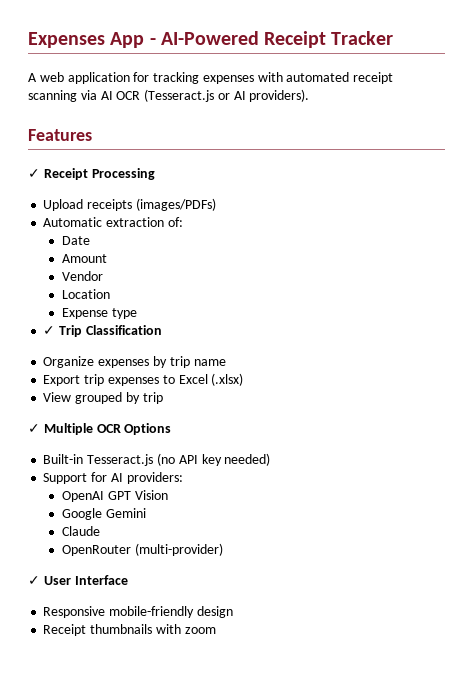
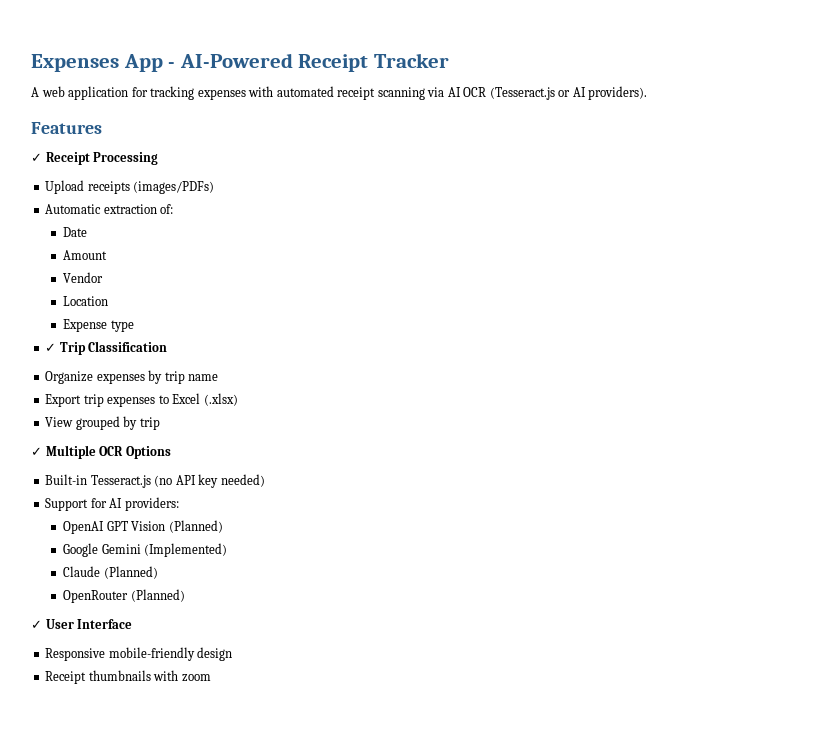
- OpenAI GPT Vision
+ OpenAI GPT Vision (Planned)
- Google Gemini
+ Google Gemini (Implemented)
- Claude
+ Claude (Planned)
- OpenRouter (multi-provider)
+ OpenRouter (Planned)

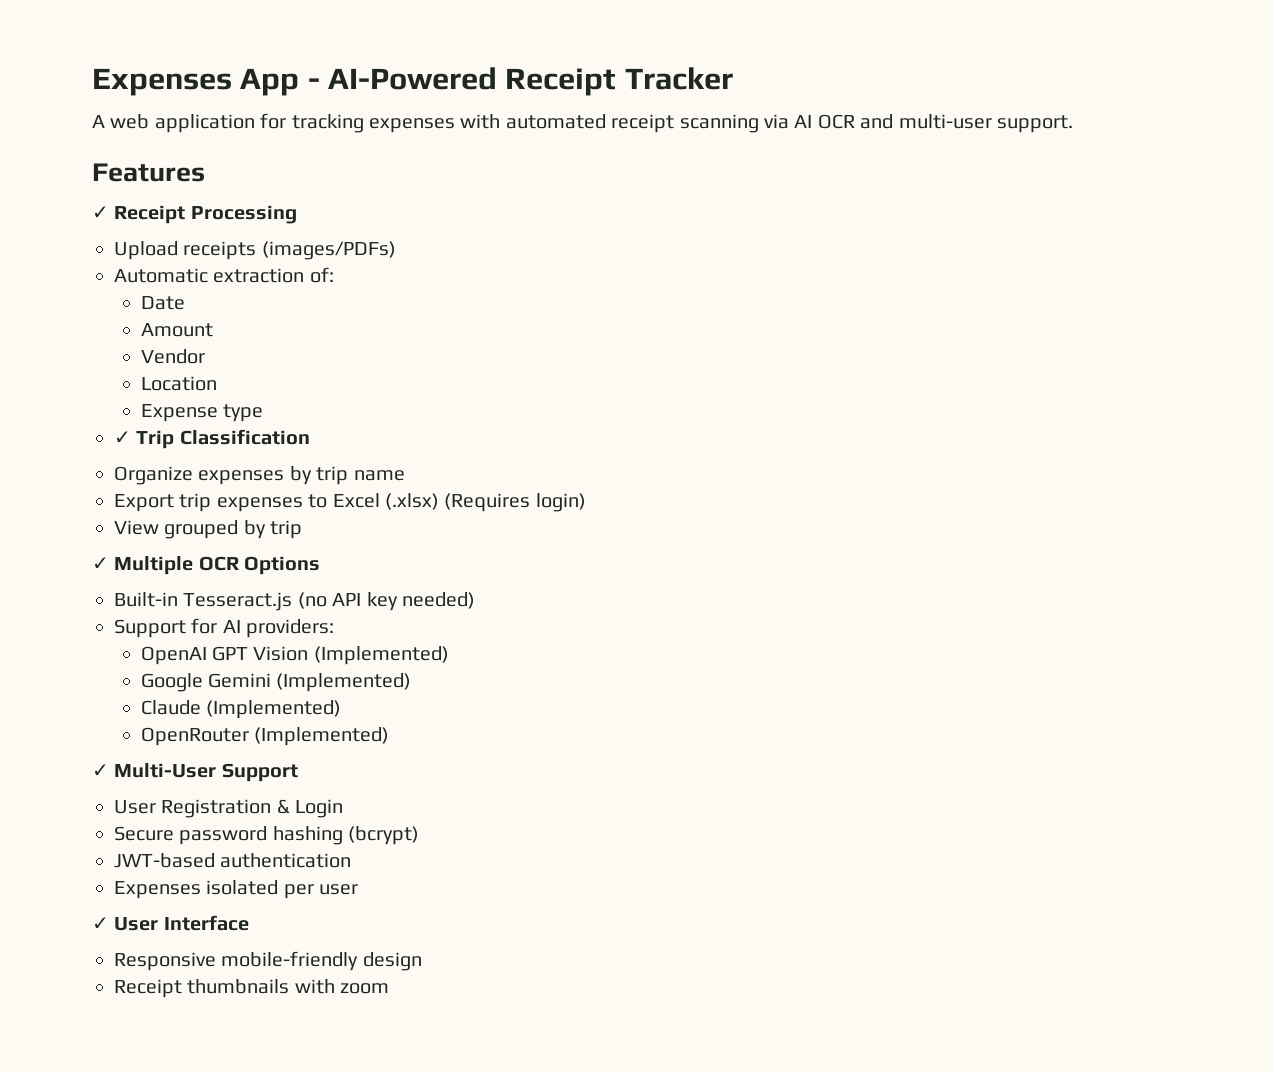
- A web application for tracking expenses with automated receipt scanning via AI OCR (Tesseract.js or AI providers).
+ A web application for tracking expenses with automated receipt scanning via AI OCR and multi-user support.
- Export trip expenses to Excel (.xlsx)
+ Export trip expenses to Excel (.xlsx) (Requires login)
- OpenAI GPT Vision (Planned)
+ OpenAI GPT Vision (Implemented)
- Claude (Planned)
+ Claude (Implemented)
- OpenRouter (Planned)
+ OpenRouter (Implemented)
+ ✓ Multi-User Support
+ User Registration & Login
+ Secure password hashing (bcrypt)
+ JWT-based authentication
+ Expenses isolated per user

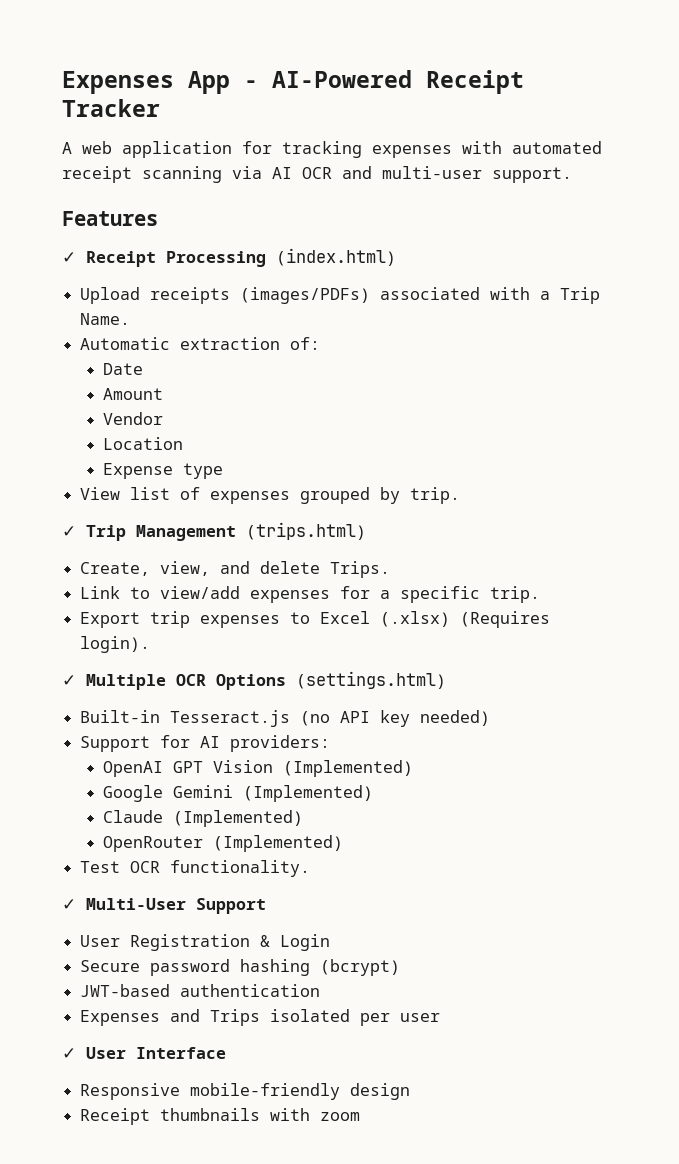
- ✓ Receipt Processing
+ ✓ Receipt Processing (index.html)
- Upload receipts (images/PDFs)
+ Upload receipts (images/PDFs) associated with a Trip Name.
- ✓ Trip Classification
- Organize expenses by trip name
+ View list of expenses grouped by trip.
+ ✓ Trip Management (trips.html)
+ Create, view, and delete Trips.
+ Link to view/add expenses for a specific trip.
- Export trip expenses to Excel (.xlsx) (Requires login)
- View grouped by trip
+ Export trip expenses to Excel (.xlsx) (Requires login).
- ✓ Multiple OCR Options
+ ✓ Multiple OCR Options (settings.html)
+ Test OCR functionality.
- Expenses isolated per user
+ Expenses and Trips isolated per user

